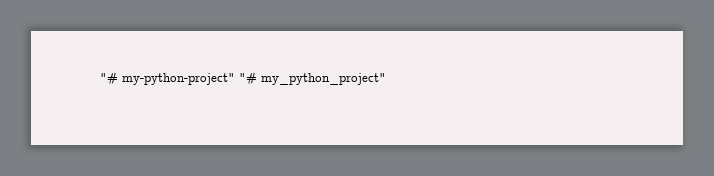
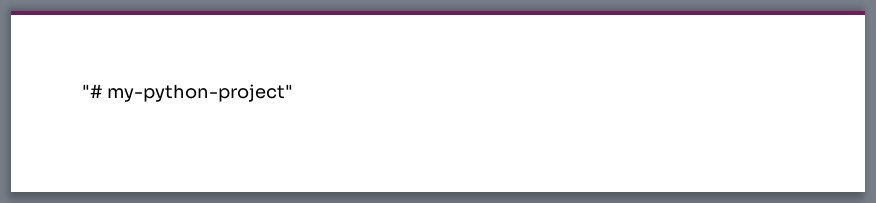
- "# my-python-project" "# my_python_project"
+ "# my-python-project"

